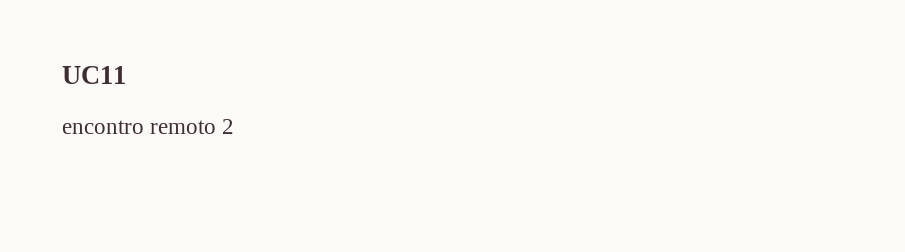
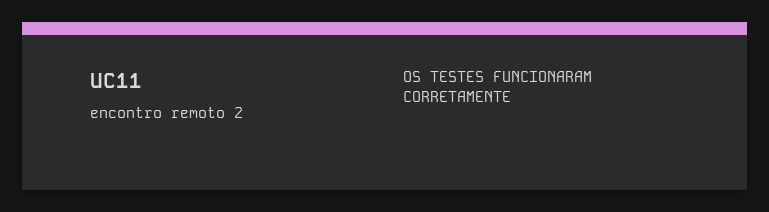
+ OS TESTES FUNCIONARAM CORRETAMENTE

